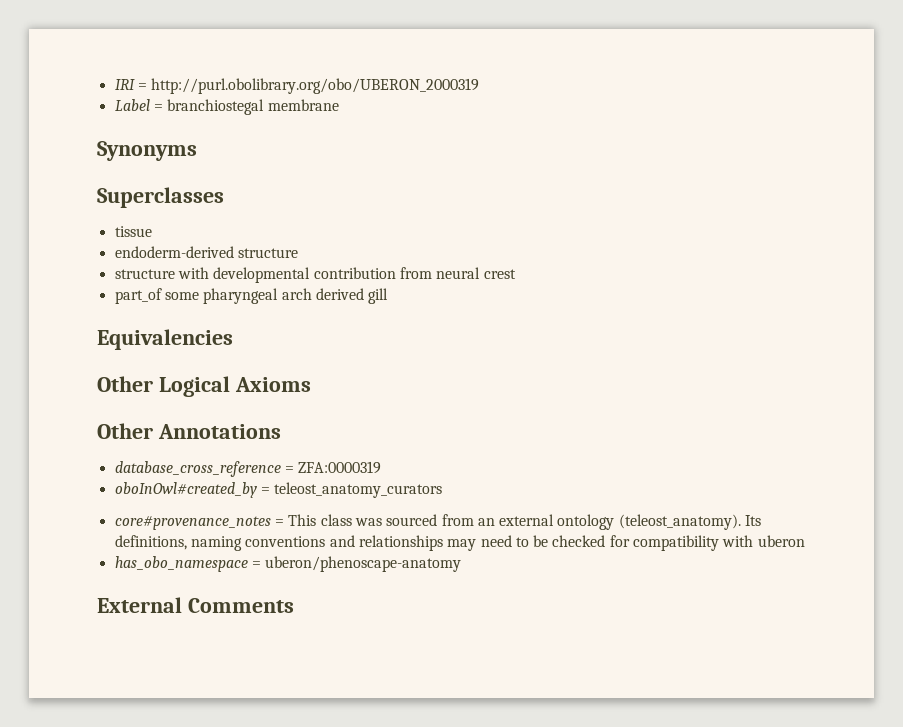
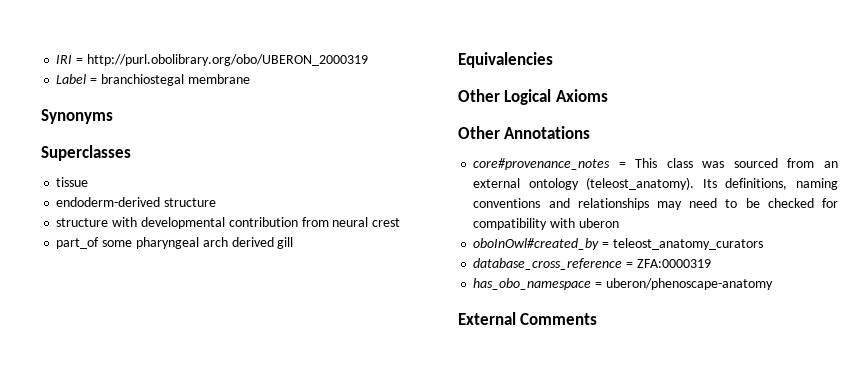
- database_cross_reference = ZFA:0000319
- oboInOwl#created_by = teleost_anatomy_curators
+ oboInOwl#created_by = teleost_anatomy_curators
+ database_cross_reference = ZFA:0000319

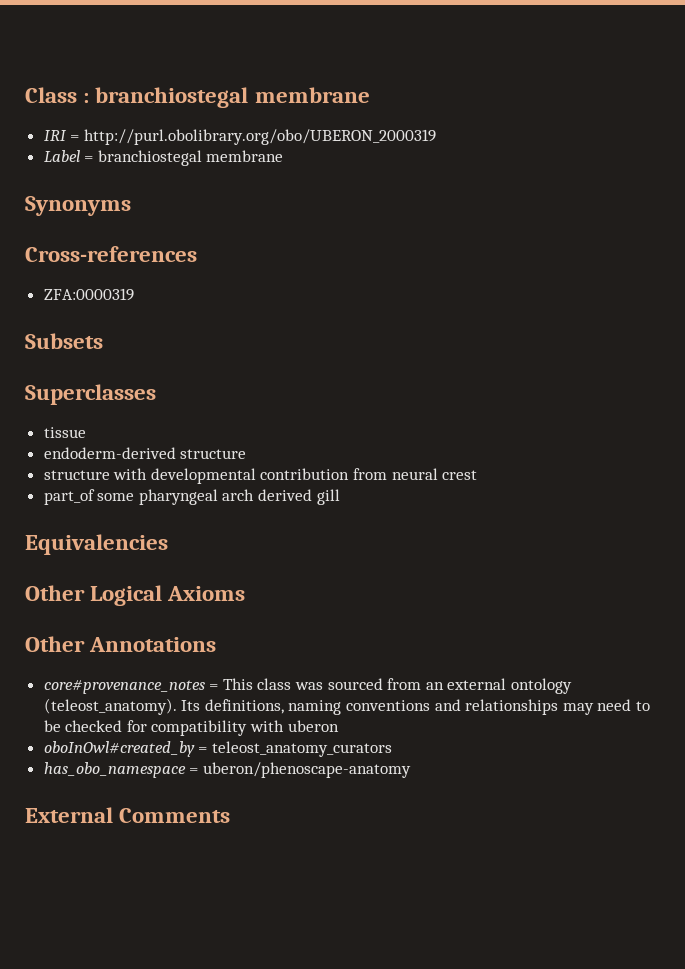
+ Class : branchiostegal membrane
+ Cross-references
+ ZFA:0000319
+ Subsets
- database_cross_reference = ZFA:0000319

